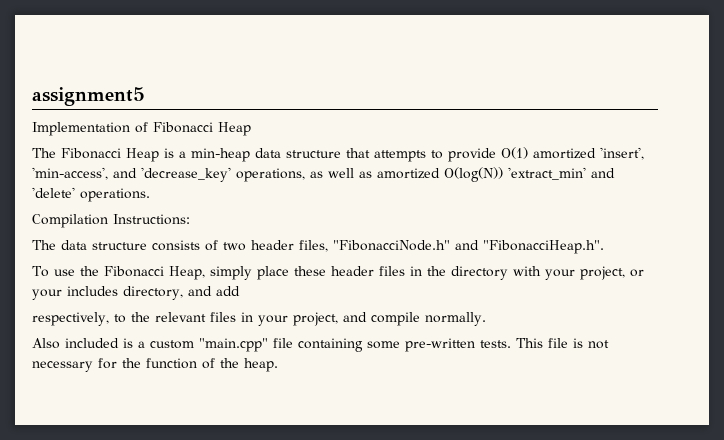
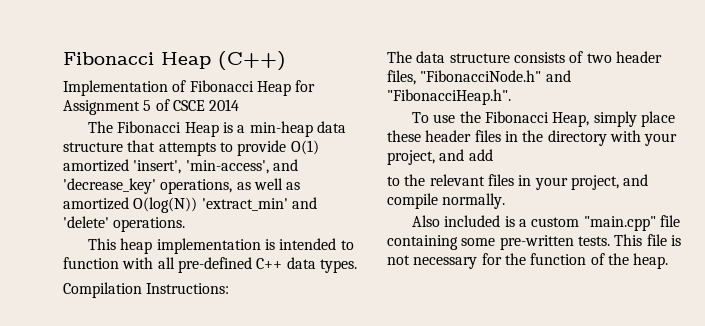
- assignment5
+ Fibonacci Heap (C++)
- Implementation of Fibonacci Heap
+ Implementation of Fibonacci Heap for Assignment 5 of CSCE 2014
+ This heap implementation is intended to function with all pre-defined C++ data types.
- To use the Fibonacci Heap, simply place these header files in the directory with your project, or your includes directory, and add
+ To use the Fibonacci Heap, simply place these header files in the directory with your project, and add
- respectively, to the relevant files in your project, and compile normally.
+ to the relevant files in your project, and compile normally.

